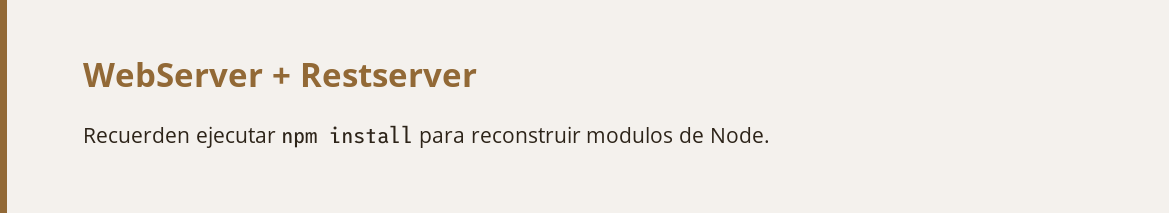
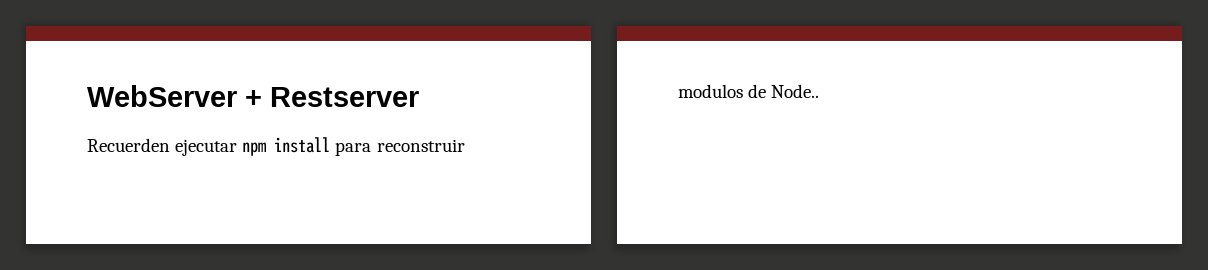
- Recuerden ejecutar npm install para reconstruir modulos de Node.
+ Recuerden ejecutar npm install para reconstruir modulos de Node..

